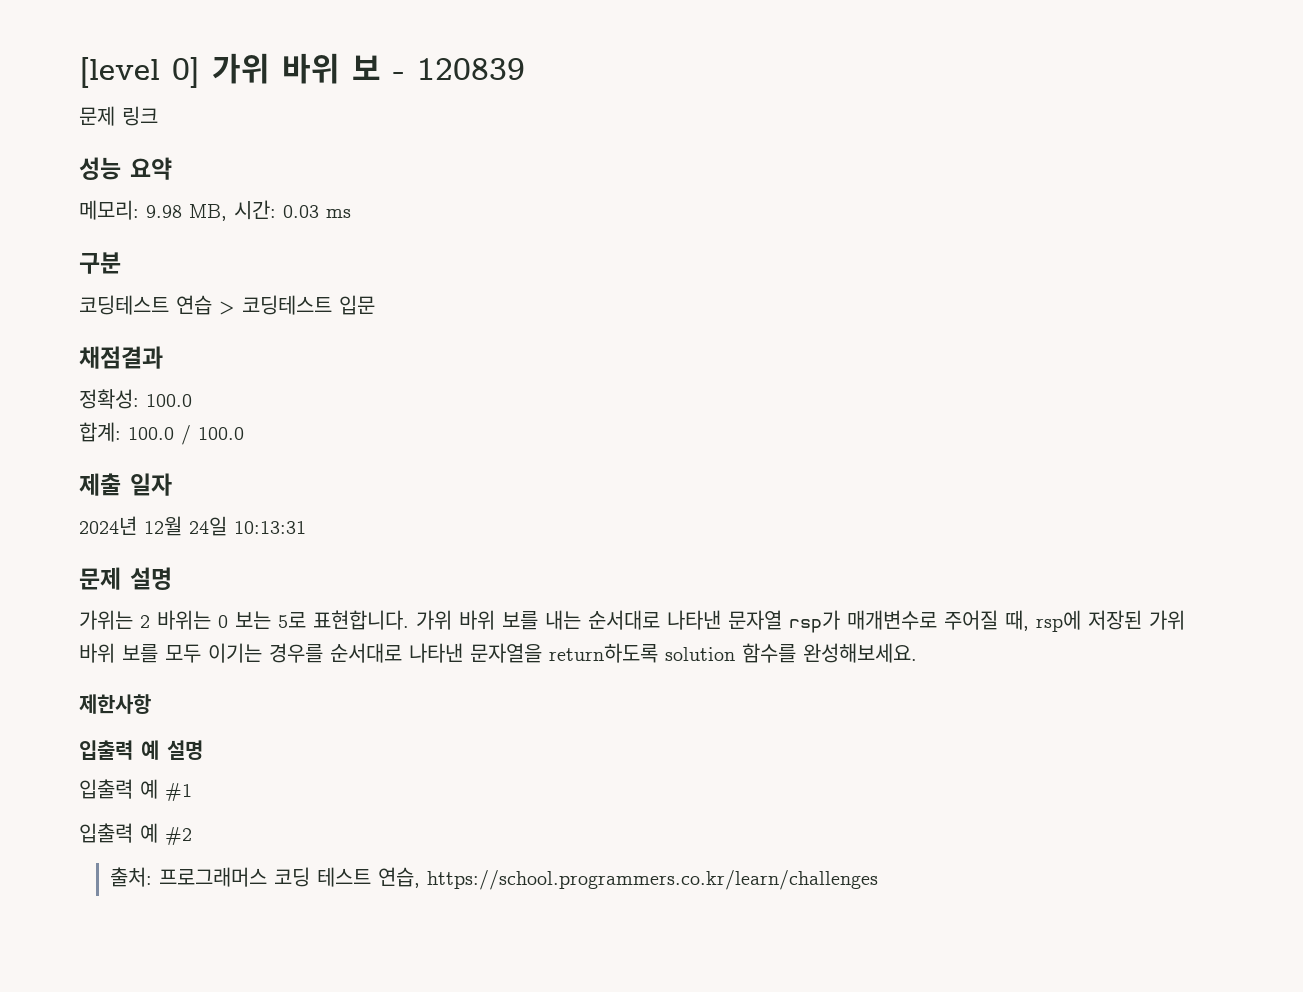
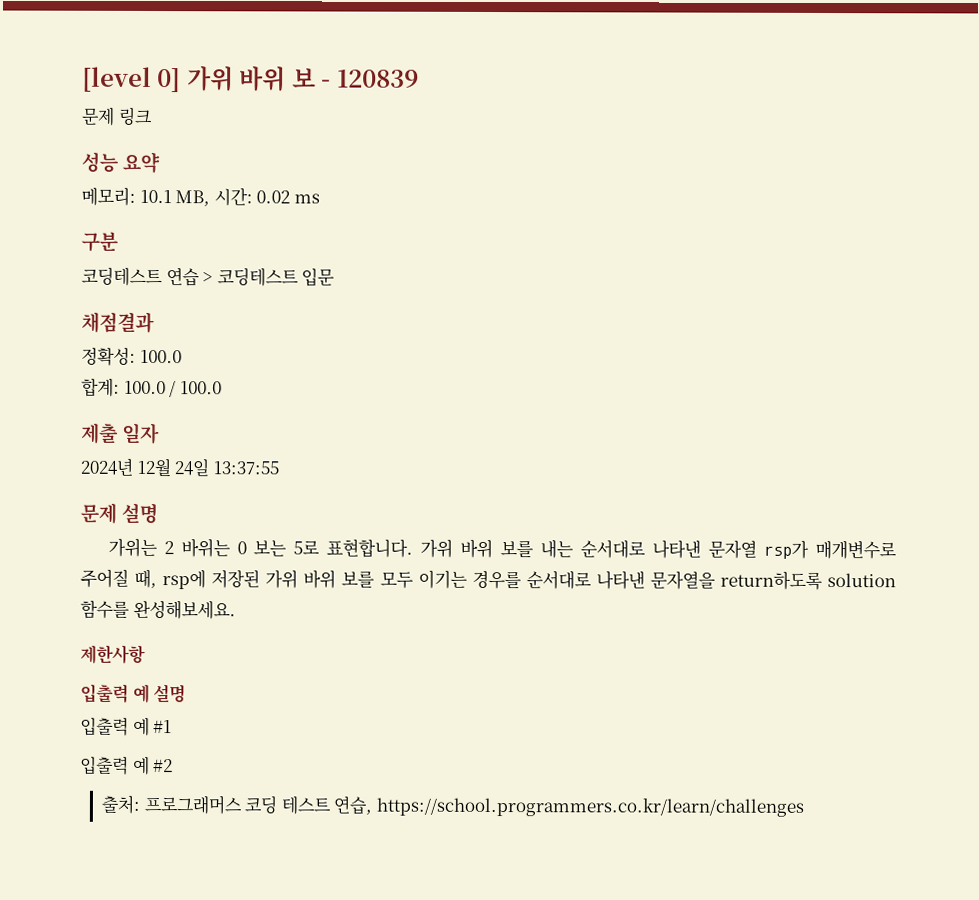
- 메모리: 9.98 MB, 시간: 0.03 ms
+ 메모리: 10.1 MB, 시간: 0.02 ms
- 2024년 12월 24일 10:13:31
+ 2024년 12월 24일 13:37:55

